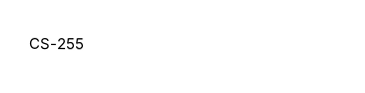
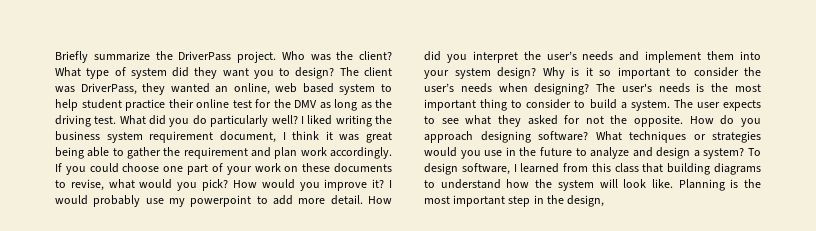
- CS-255
+ Briefly summarize the DriverPass project. Who was the client? What type of system did they want you to design? The client was DriverPass, they wanted an online, web based system to help student practice their online test for the DMV as long as the driving test. What did you do particularly well? I liked writing the business system requirement document, I think it was great being able to gather the requirement and plan work accordingly. If you could choose one part of your work on these documents to revise, what would you pick? How would you improve it? I would probably use my powerpoint to add more detail. How did you interpret the user’s needs and implement them into your system design? Why is it so important to consider the user’s needs when designing? The user's needs is the most important thing to consider to build a system. The user expects to see what they asked for not the opposite. How do you approach designing software? What techniques or strategies would you use in the future to analyze and design a system? To design software, I learned from this class that building diagrams to understand how the system will look like. Planning is the most important step in the design,

